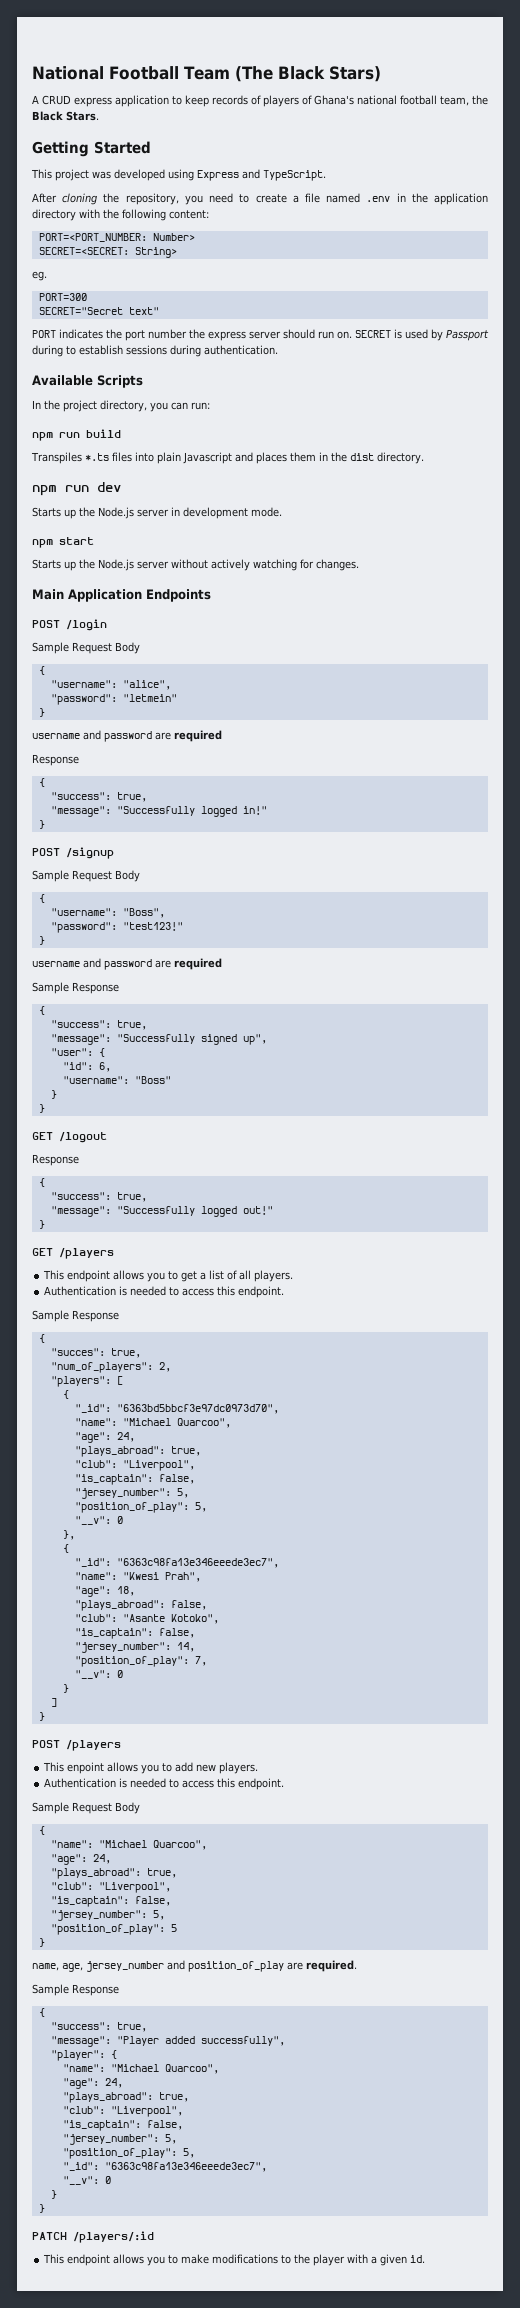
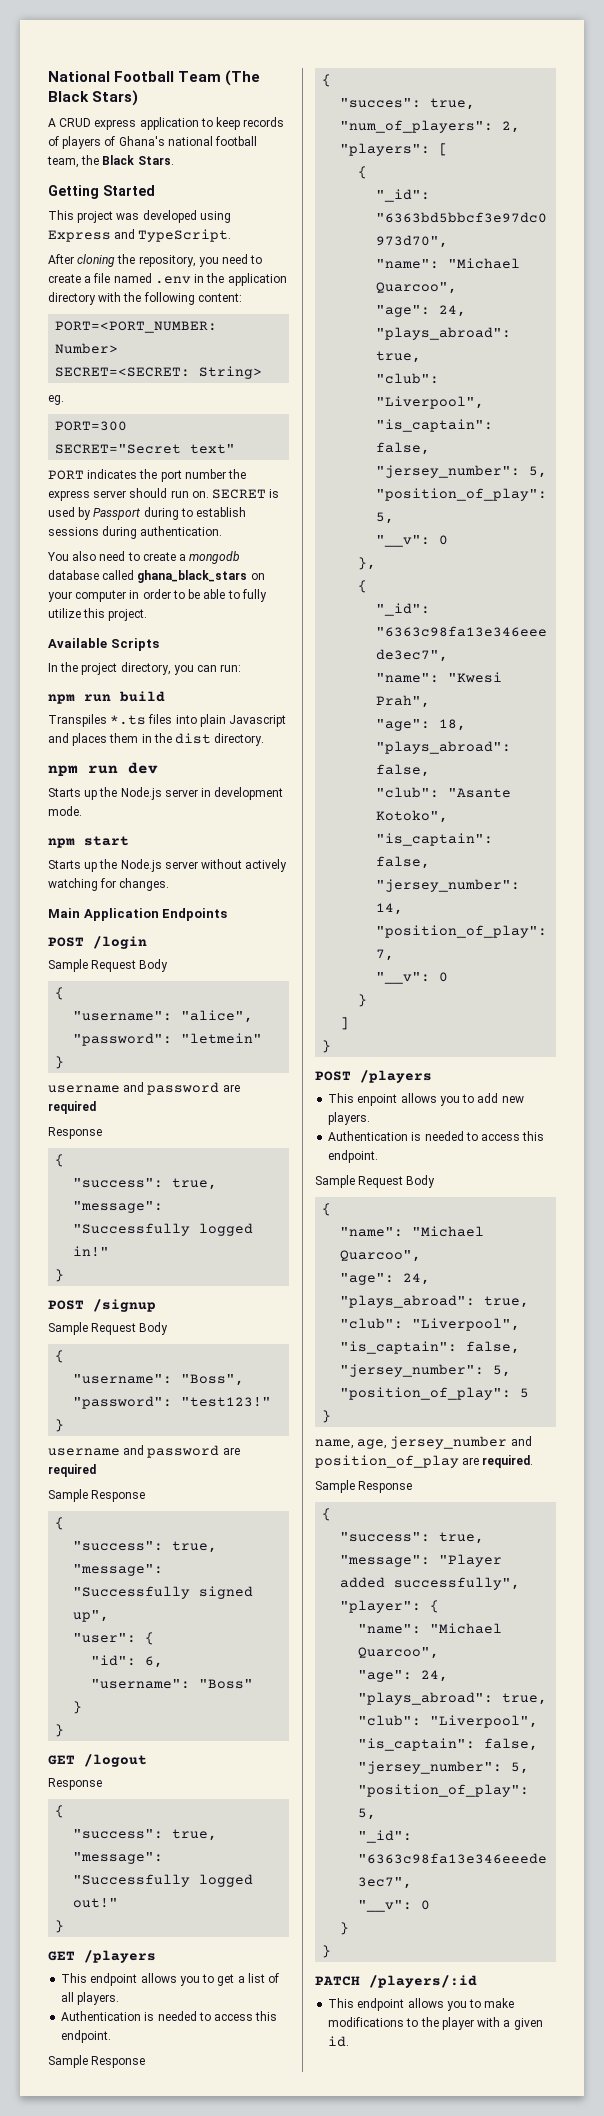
+ You also need to create a mongodb database called ghana_black_stars on your computer in order to be able to fully utilize this project.

